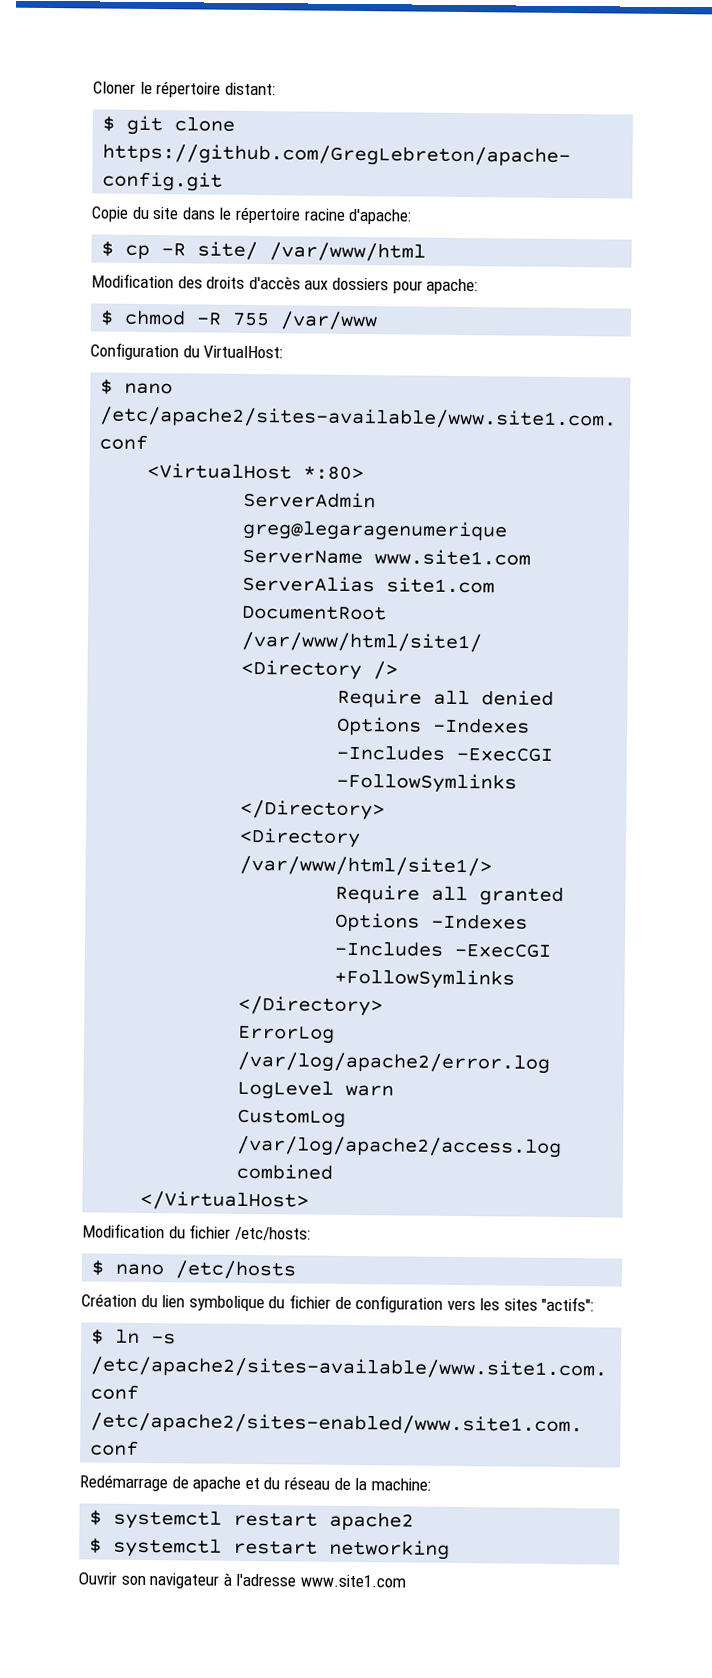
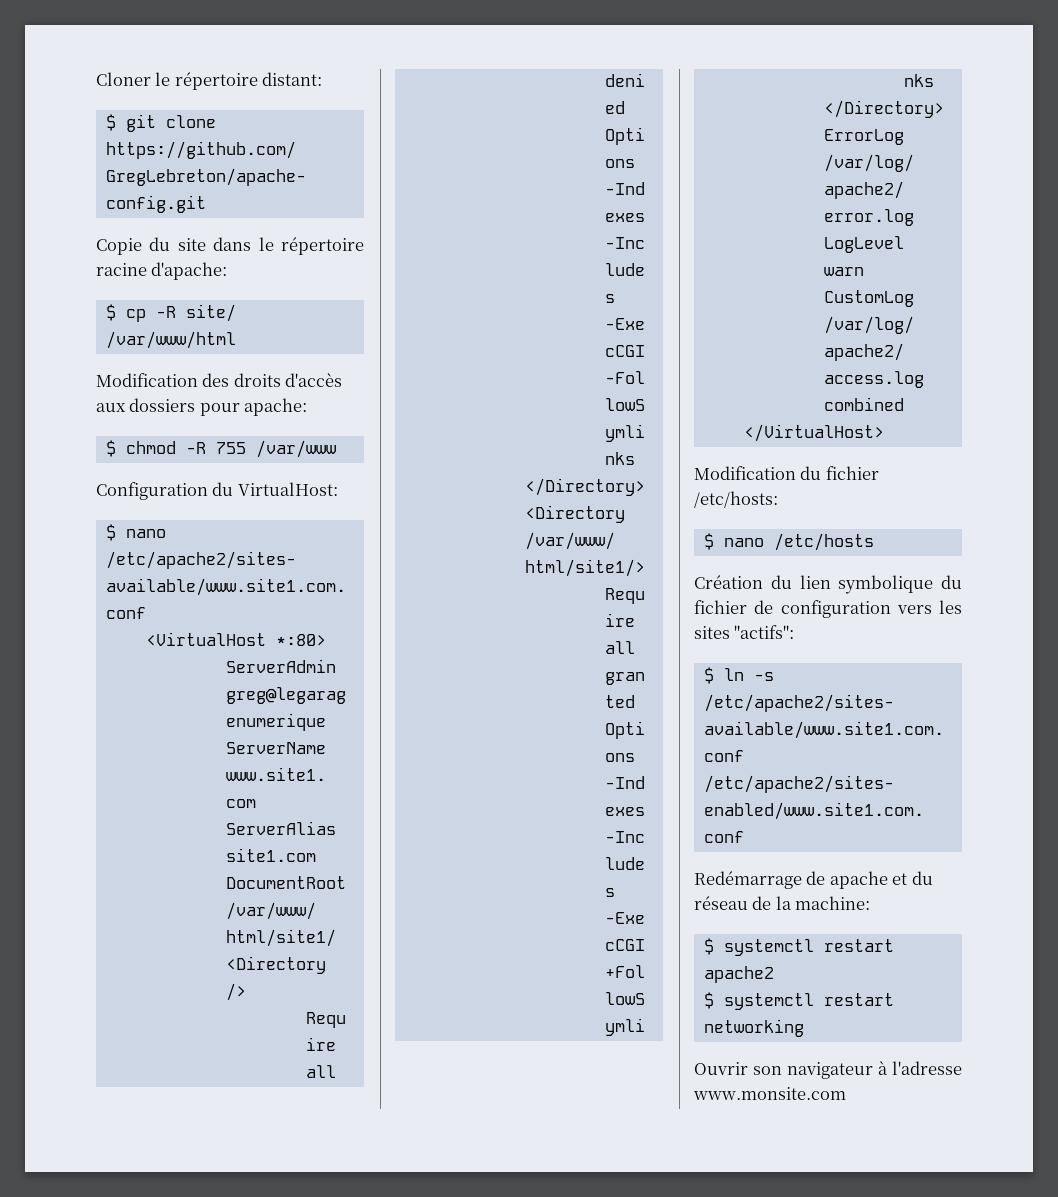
- Ouvrir son navigateur à l'adresse www.site1.com
+ Ouvrir son navigateur à l'adresse www.monsite.com

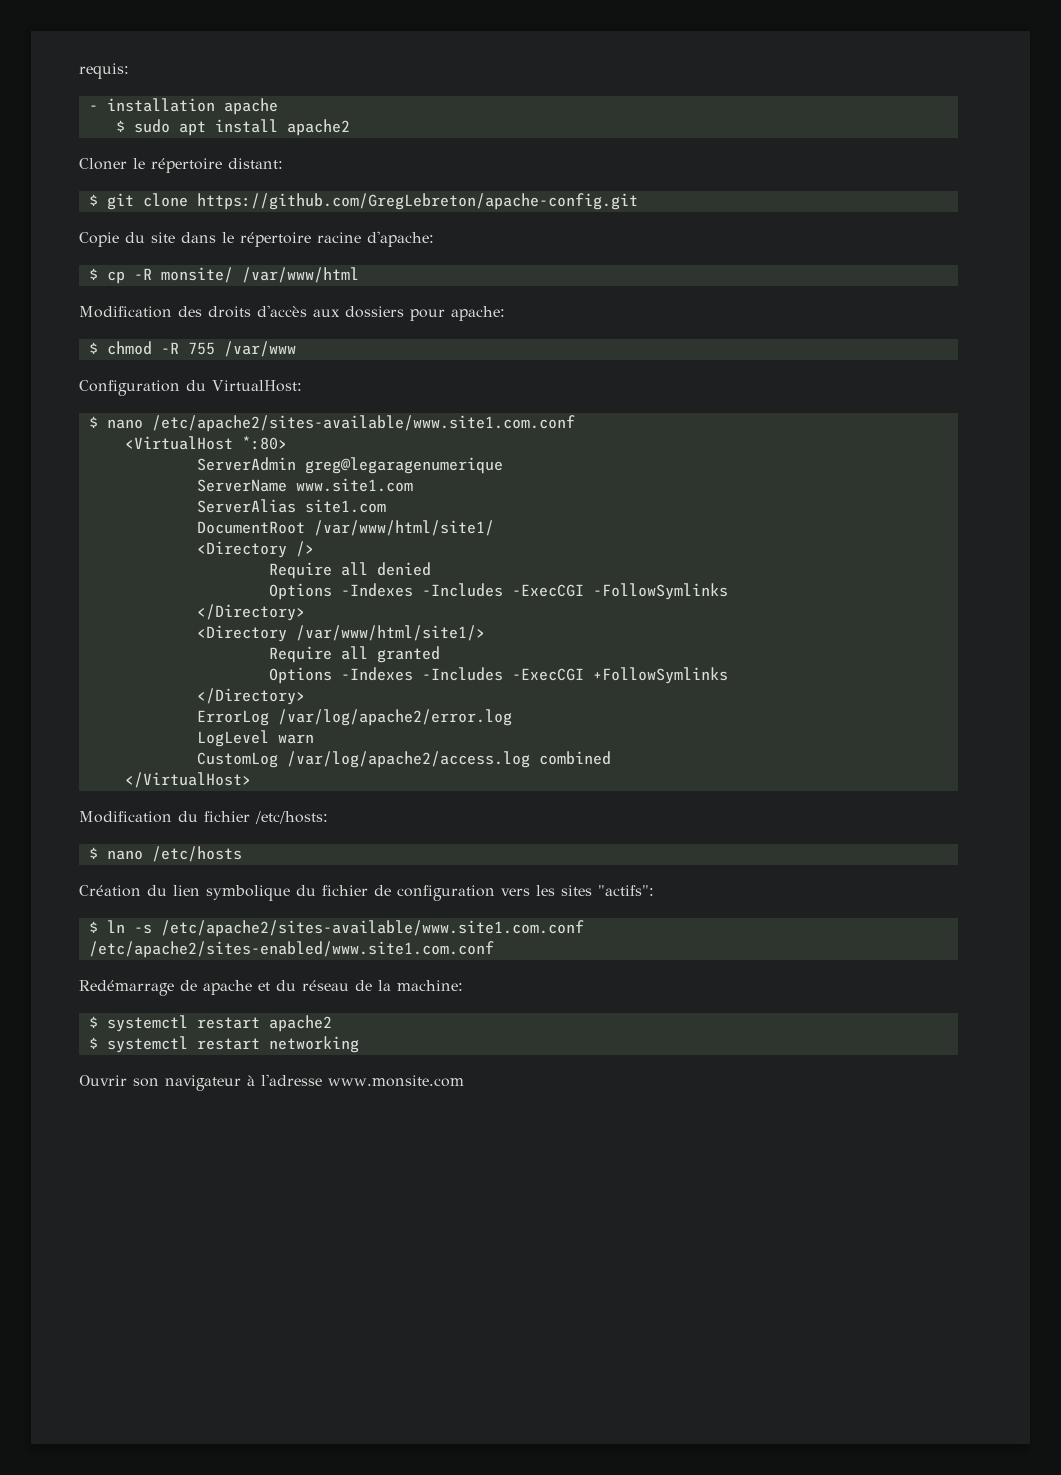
+ requis:
+ - installation apache
+ $ sudo apt install apache2
- $ cp -R site/ /var/www/html
+ $ cp -R monsite/ /var/www/html

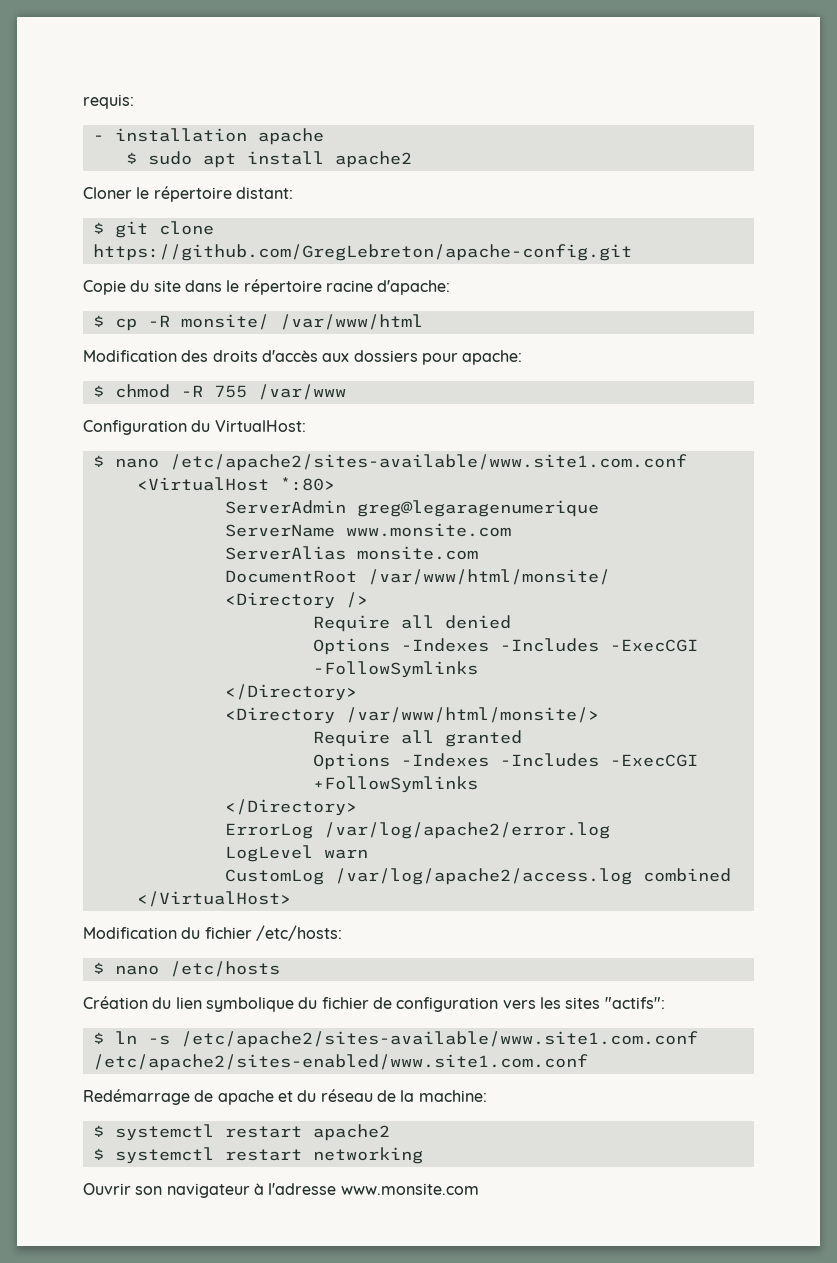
- ServerName www.site1.com
+ ServerName www.monsite.com
- ServerAlias site1.com
+ ServerAlias monsite.com
- DocumentRoot /var/www/html/site1/
+ DocumentRoot /var/www/html/monsite/
- <Directory /var/www/html/site1/>
+ <Directory /var/www/html/monsite/>

